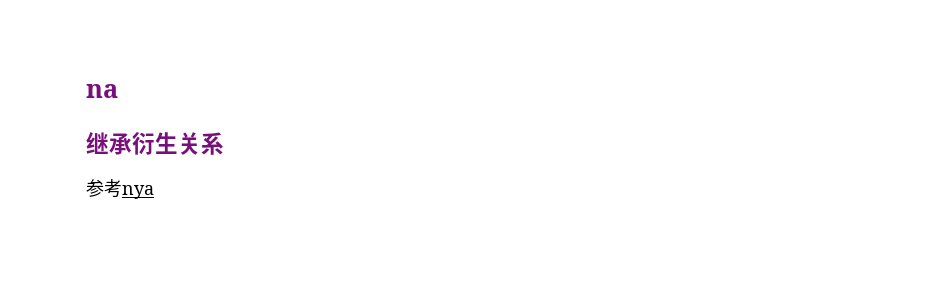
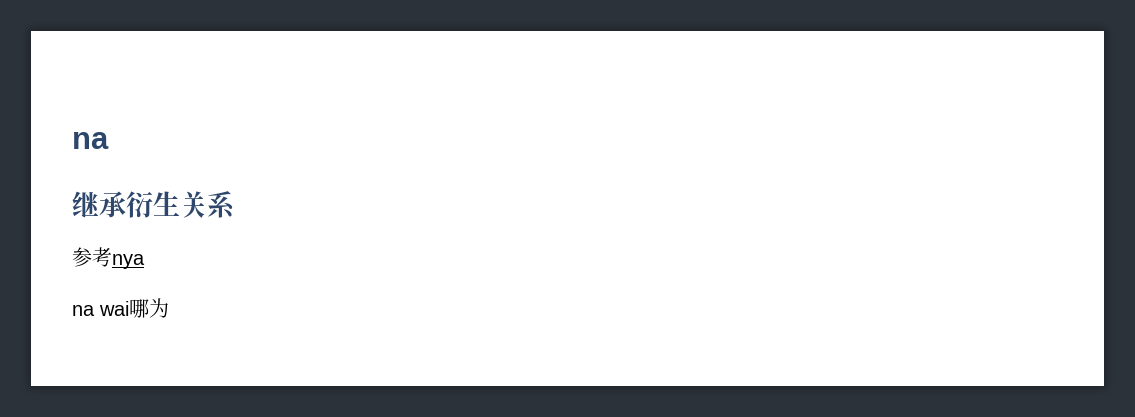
+ na wai哪为

